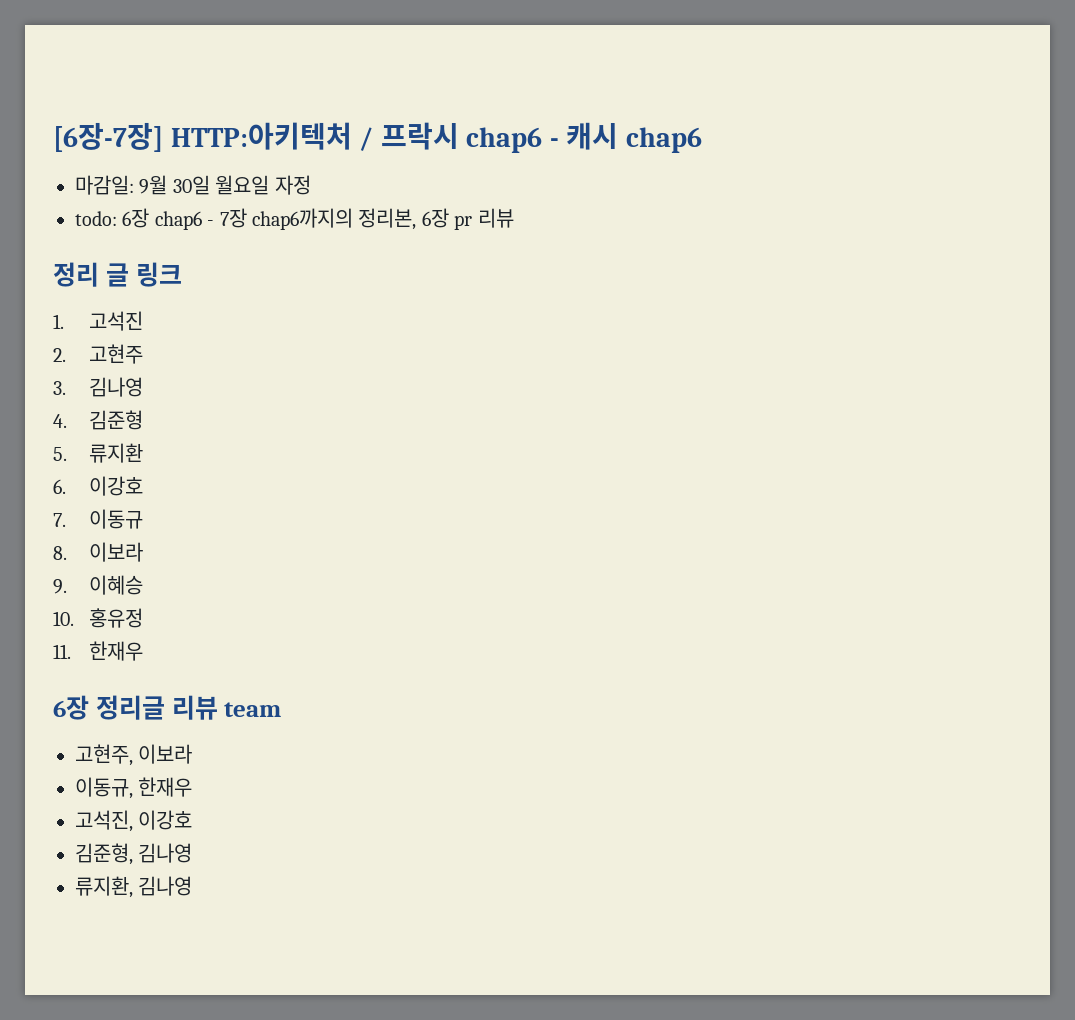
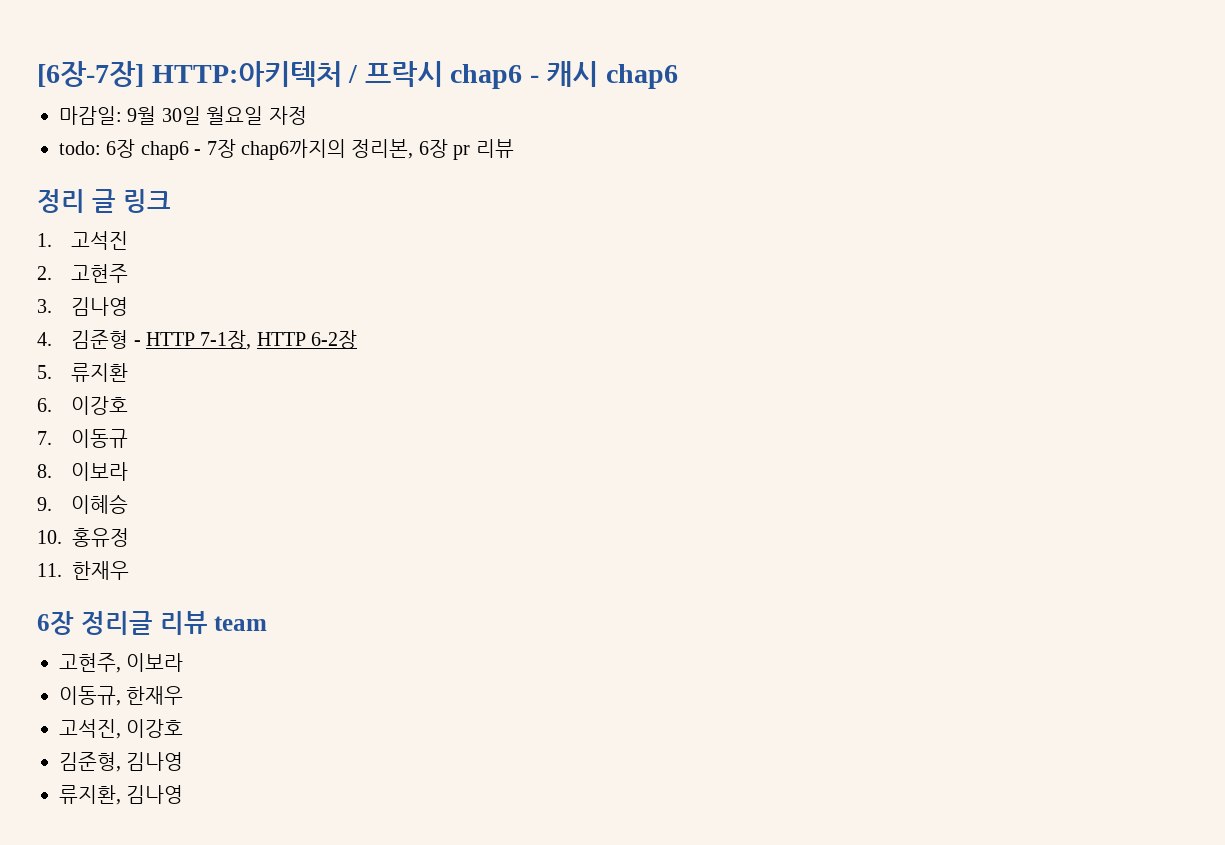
- 4. 김준형
+ 4. 김준형 - HTTP 7-1장, HTTP 6-2장

